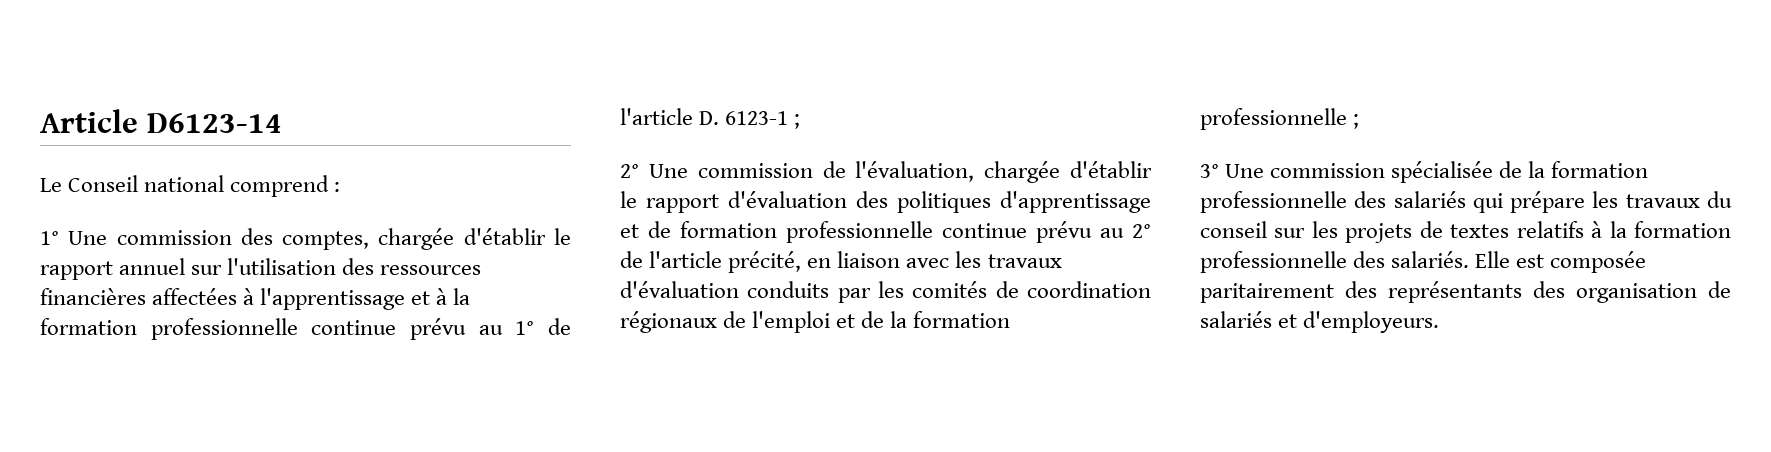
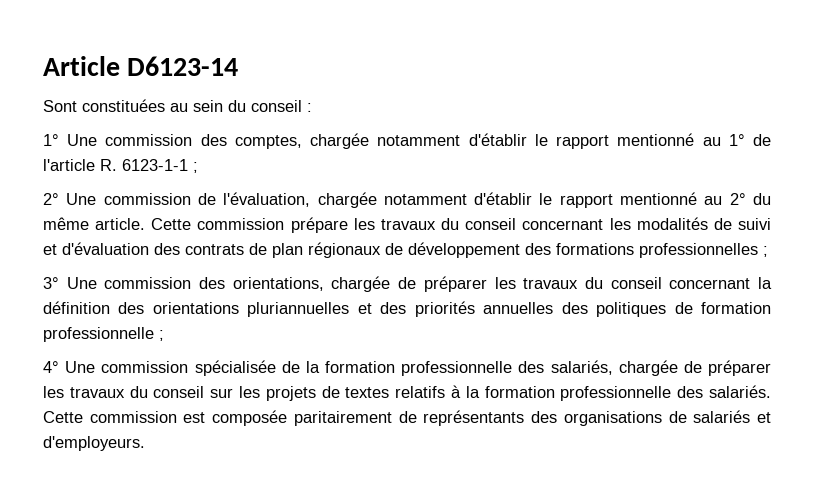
- Le Conseil national comprend :
+ Sont constituées au sein du conseil :
- 1° Une commission des comptes, chargée d'établir le rapport annuel sur l'utilisation des ressources financières affectées à l'apprentissage et à la formation professionnelle continue prévu au 1° de l'article D. 6123-1 ;
+ 1° Une commission des comptes, chargée notamment d'établir le rapport mentionné au 1° de l'article R. 6123-1-1 ;
- 2° Une commission de l'évaluation, chargée d'établir le rapport d'évaluation des politiques d'apprentissage et de formation professionnelle continue prévu au 2° de l'article précité, en liaison avec les travaux d'évaluation conduits par les comités de coordination régionaux de l'emploi et de la formation professionnelle ;
+ 2° Une commission de l'évaluation, chargée notamment d'établir le rapport mentionné au 2° du même article. Cette commission prépare les travaux du conseil concernant les modalités de suivi et d'évaluation des contrats de plan régionaux de développement des formations professionnelles ;
+ 3° Une commission des orientations, chargée de préparer les travaux du conseil concernant la définition des orientations pluriannuelles et des priorités annuelles des politiques de formation professionnelle ;
- 3° Une commission spécialisée de la formation professionnelle des salariés qui prépare les travaux du conseil sur les projets de textes relatifs à la formation professionnelle des salariés.
+ 4° Une commission spécialisée de la formation professionnelle des salariés, chargée de préparer les travaux du conseil sur les projets de textes relatifs à la formation professionnelle des salariés.
- Elle est composée paritairement des représentants des organisation de salariés et d'employeurs.
+ Cette commission est composée paritairement de représentants des organisations de salariés et d'employeurs.

